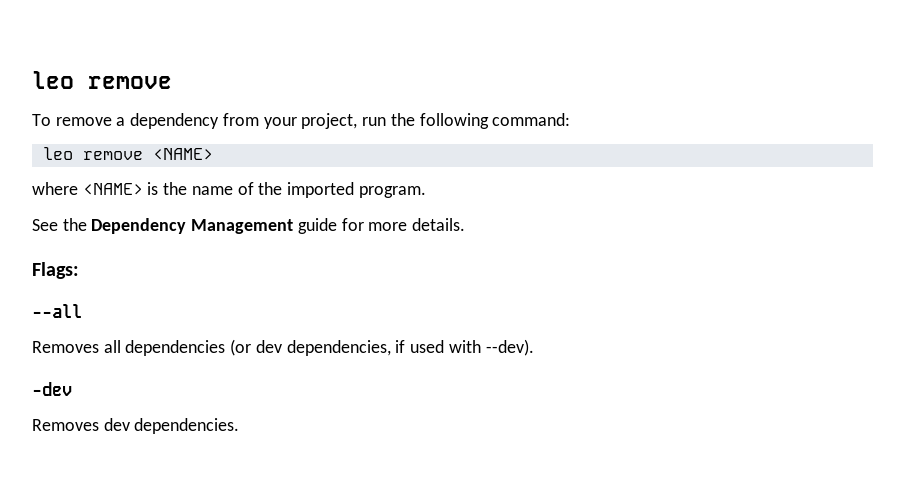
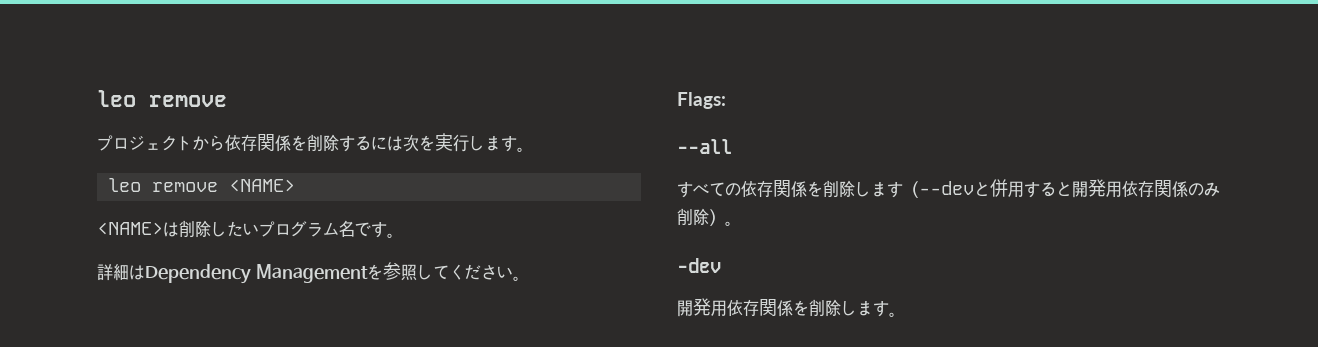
- To remove a dependency from your project, run the following command:
+ プロジェクトから依存関係を削除するには次を実行します。
  leo remove <NAME>
- where <NAME> is the name of the imported program.
- See the Dependency Management guide for more details.
+ <NAME>は削除したいプログラム名です。
+ 詳細はDependency Managementを参照してください。
  Flags:
  --all
- Removes all dependencies (or dev dependencies, if used with --dev).
+ すべての依存関係を削除します（--devと併用すると開発用依存関係のみ削除）。
  -dev
- Removes dev dependencies.
+ 開発用依存関係を削除します。

